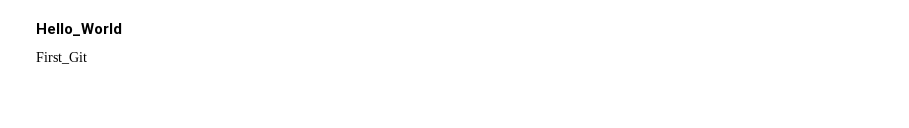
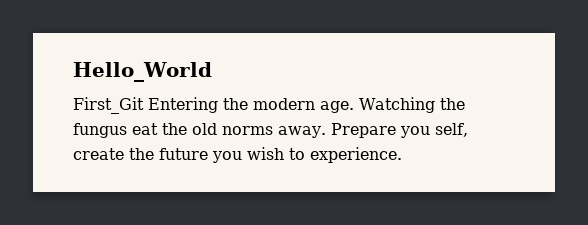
- First_Git
+ First_Git Entering the modern age. Watching the fungus eat the old norms away. Prepare you self, create the future you wish to experience.

